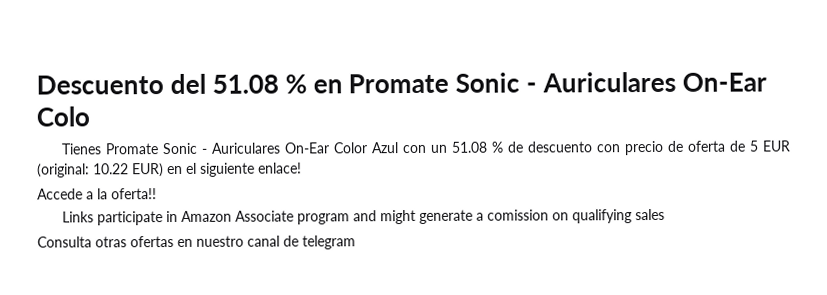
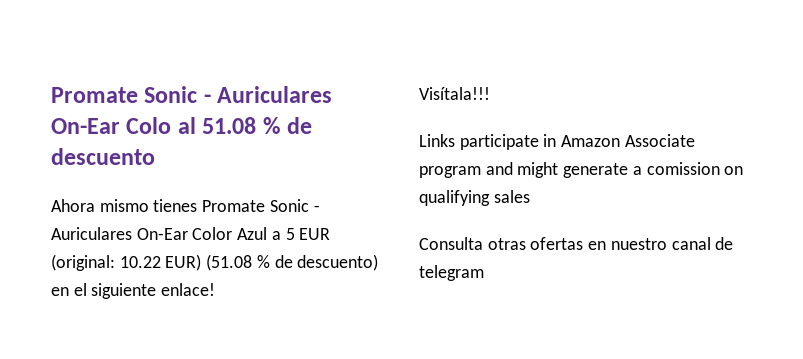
- Descuento del 51.08 % en Promate Sonic - Auriculares On-Ear Colo
- Tienes Promate Sonic - Auriculares On-Ear Color Azul con un 51.08 % de descuento con precio de oferta de 5 EUR (original: 10.22 EUR) en el siguiente enlace!
+ Promate Sonic - Auriculares On-Ear Colo al 51.08 % de descuento
+ Ahora mismo tienes Promate Sonic - Auriculares On-Ear Color Azul a 5 EUR (original: 10.22 EUR) (51.08 % de descuento) en el siguiente enlace!
- Accede a la oferta!!
+ Visítala!!!

